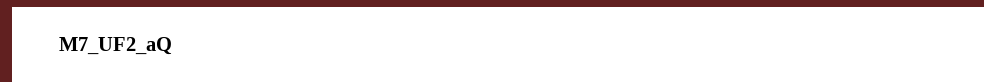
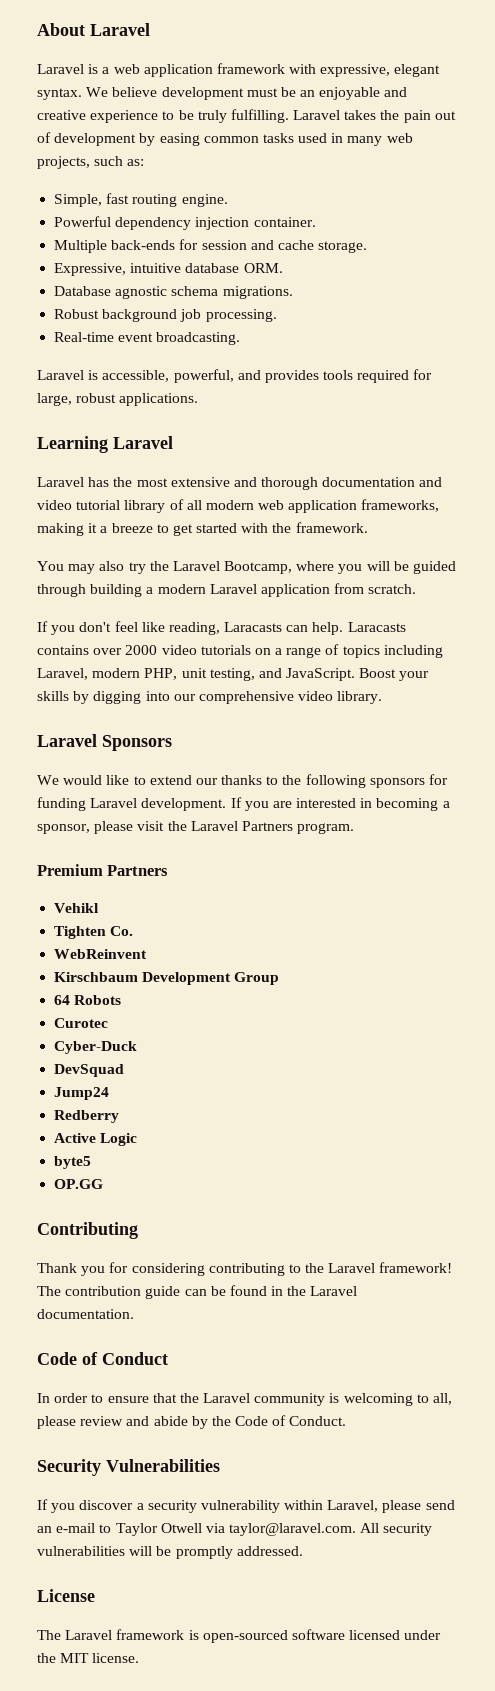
- M7_UF2_aQ
+ About Laravel
+ Laravel is a web application framework with expressive, elegant syntax. We believe development must be an enjoyable and creative experience to be truly fulfilling. Laravel takes the pain out of development by easing common tasks used in many web projects, such as:
+ Simple, fast routing engine.
+ Powerful dependency injection container.
+ Multiple back-ends for session and cache storage.
+ Expressive, intuitive database ORM.
+ Database agnostic schema migrations.
+ Robust background job processing.
+ Real-time event broadcasting.
+ Laravel is accessible, powerful, and provides tools required for large, robust applications.
+ Learning Laravel
+ Laravel has the most extensive and thorough documentation and video tutorial library of all modern web application frameworks, making it a breeze to get started with the framework.
+ You may also try the Laravel Bootcamp, where you will be guided through building a modern Laravel application from scratch.
+ If you don't feel like reading, Laracasts can help. Laracasts contains over 2000 video tutorials on a range of topics including Laravel, modern PHP, unit testing, and JavaScript. Boost your skills by digging into our comprehensive video library.
+ Laravel Sponsors
+ We would like to extend our thanks to the following sponsors for funding Laravel development. If you are interested in becoming a sponsor, please visit the Laravel Partners program.
+ Premium Partners
+ Vehikl
+ Tighten Co.
+ WebReinvent
+ Kirschbaum Development Group
+ 64 Robots
+ Curotec
+ Cyber-Duck
+ DevSquad
+ Jump24
+ Redberry
+ Active Logic
+ byte5
+ OP.GG
+ Contributing
+ Thank you for considering contributing to the Laravel framework! The contribution guide can be found in the Laravel documentation.
+ Code of Conduct
+ In order to ensure that the Laravel community is welcoming to all, please review and abide by the Code of Conduct.
+ Security Vulnerabilities
+ If you discover a security vulnerability within Laravel, please send an e-mail to Taylor Otwell via taylor@laravel.com. All security vulnerabilities will be promptly addressed.
+ License
+ The Laravel framework is open-sourced software licensed under the MIT license.

